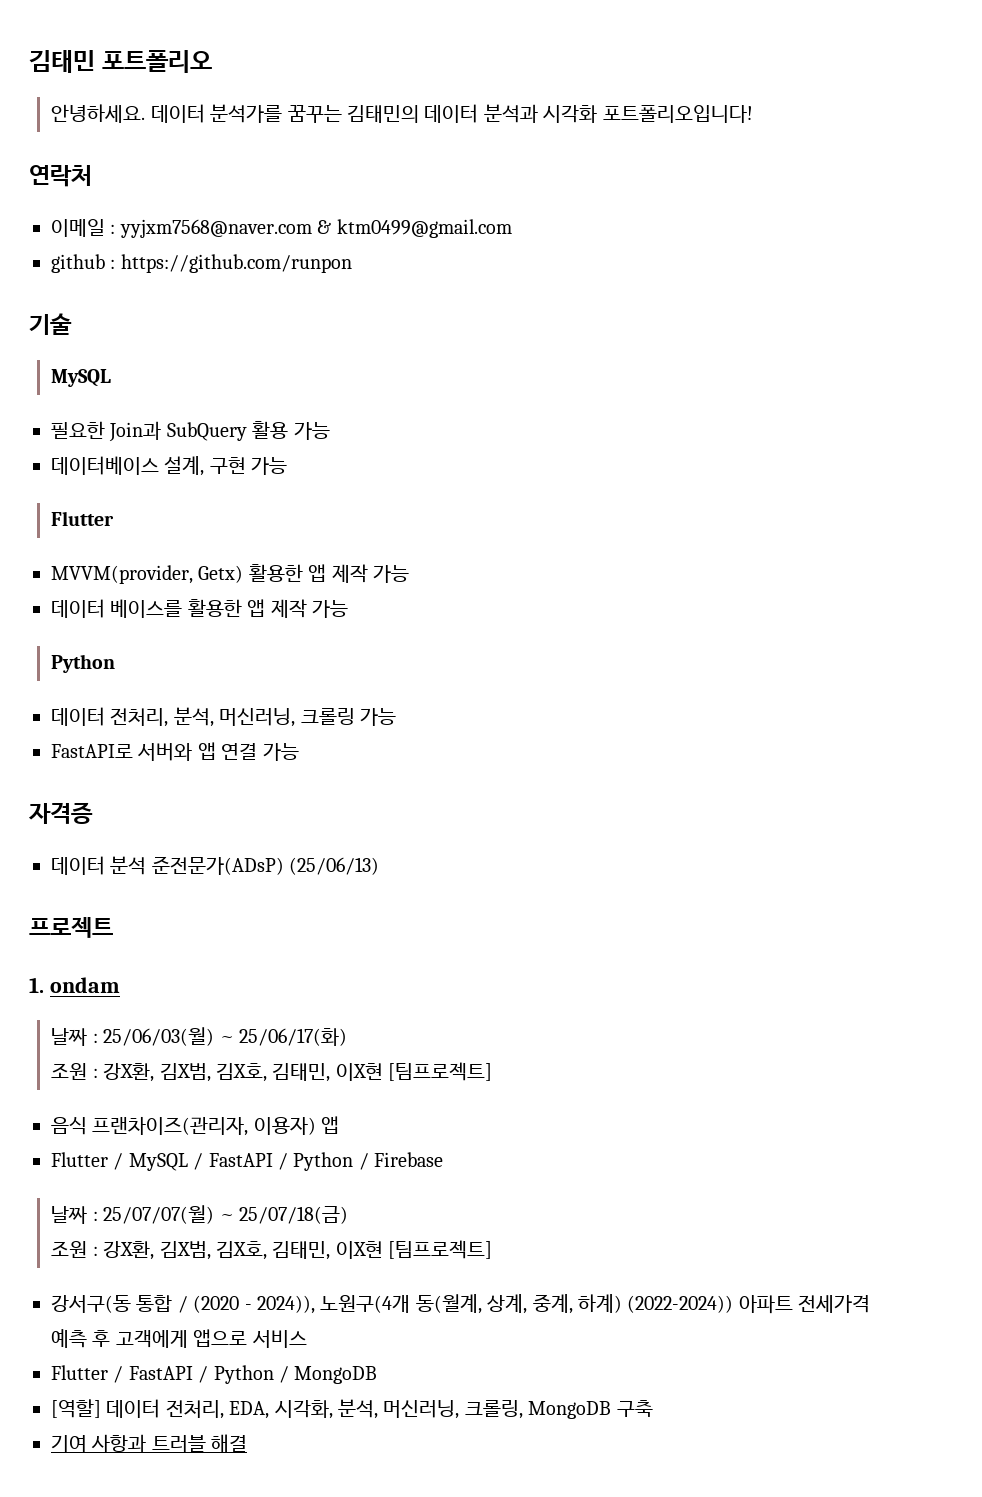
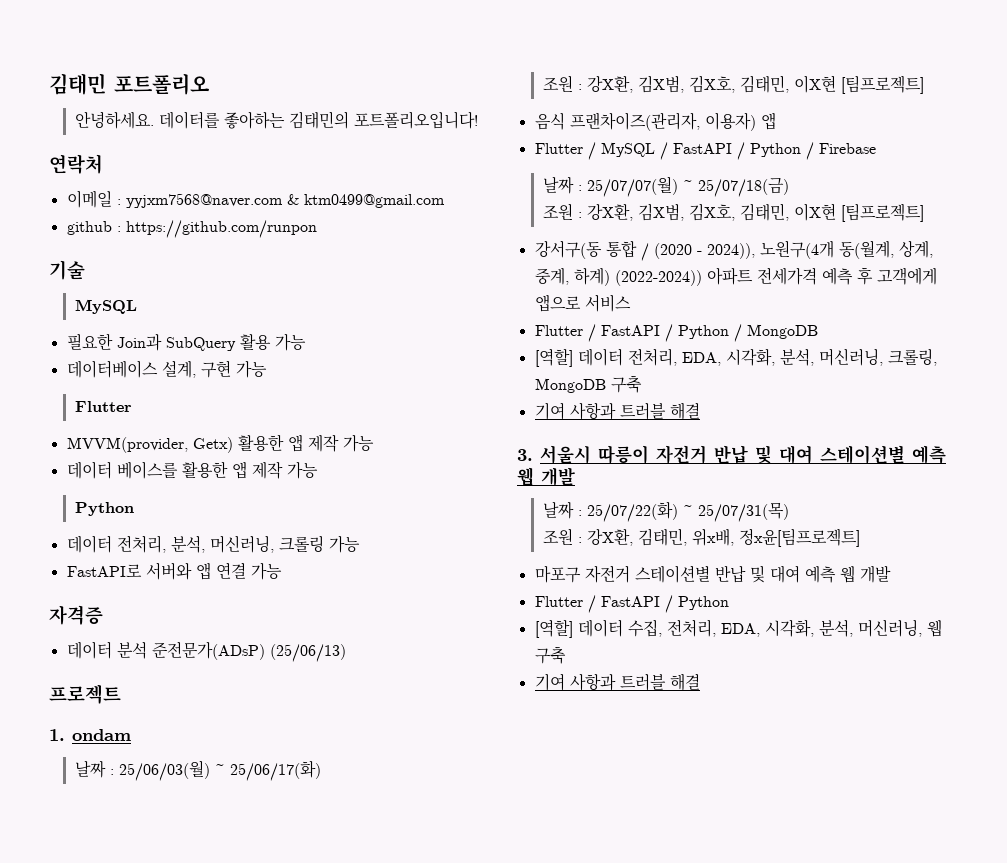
- 데이터 분석가를 꿈꾸는 김태민의 데이터 분석과 시각화 포트폴리오입니다!
+ 데이터를 좋아하는 김태민의 포트폴리오입니다!
+ 3. 서울시 따릉이 자전거 반납 및 대여 스테이션별 예측 웹 개발
+ 날짜 : 25/07/22(화) ~ 25/07/31(목)
+ 조원 : 강X환, 김태민, 위x배, 정x윤[팀프로젝트]
+ 마포구 자전거 스테이션별 반납 및 대여 예측 웹 개발
+ Flutter / FastAPI / Python
+ [역할] 데이터 수집, 전처리, EDA, 시각화, 분석, 머신러닝, 웹 구축
+ 기여 사항과 트러블 해결

